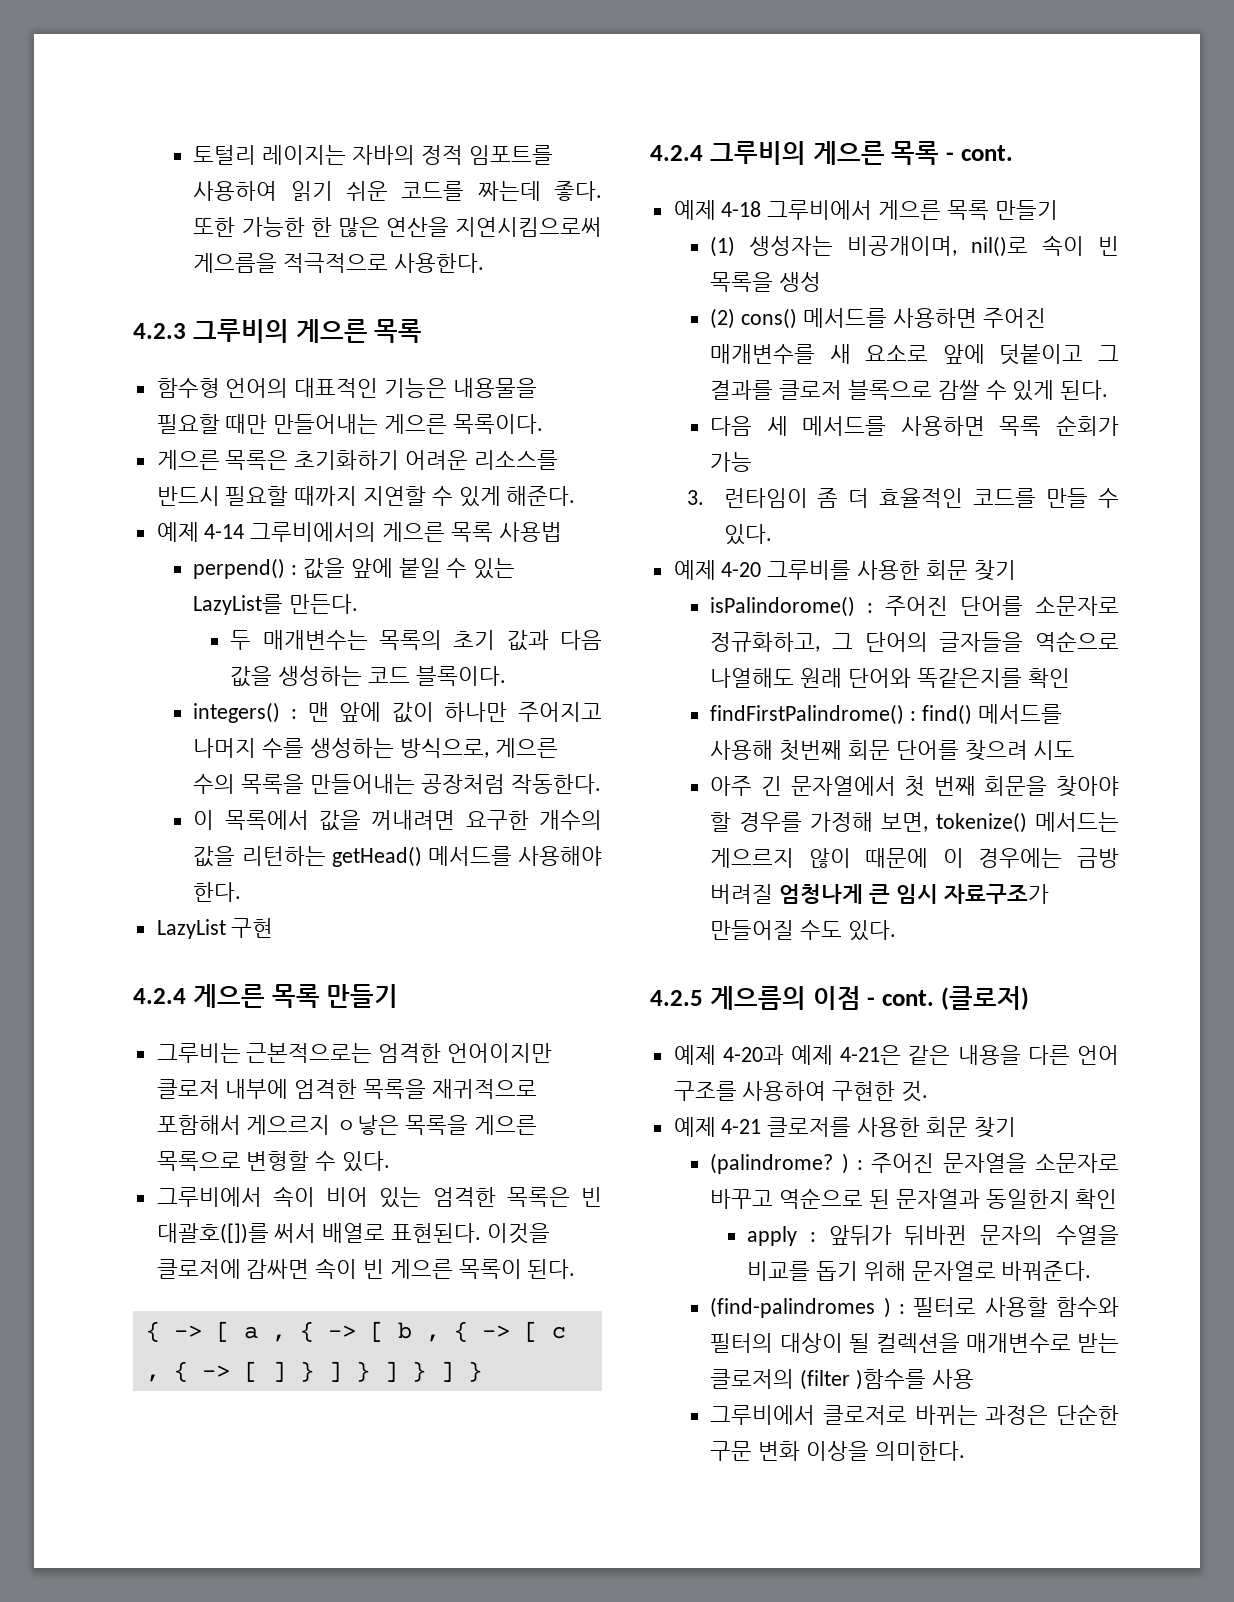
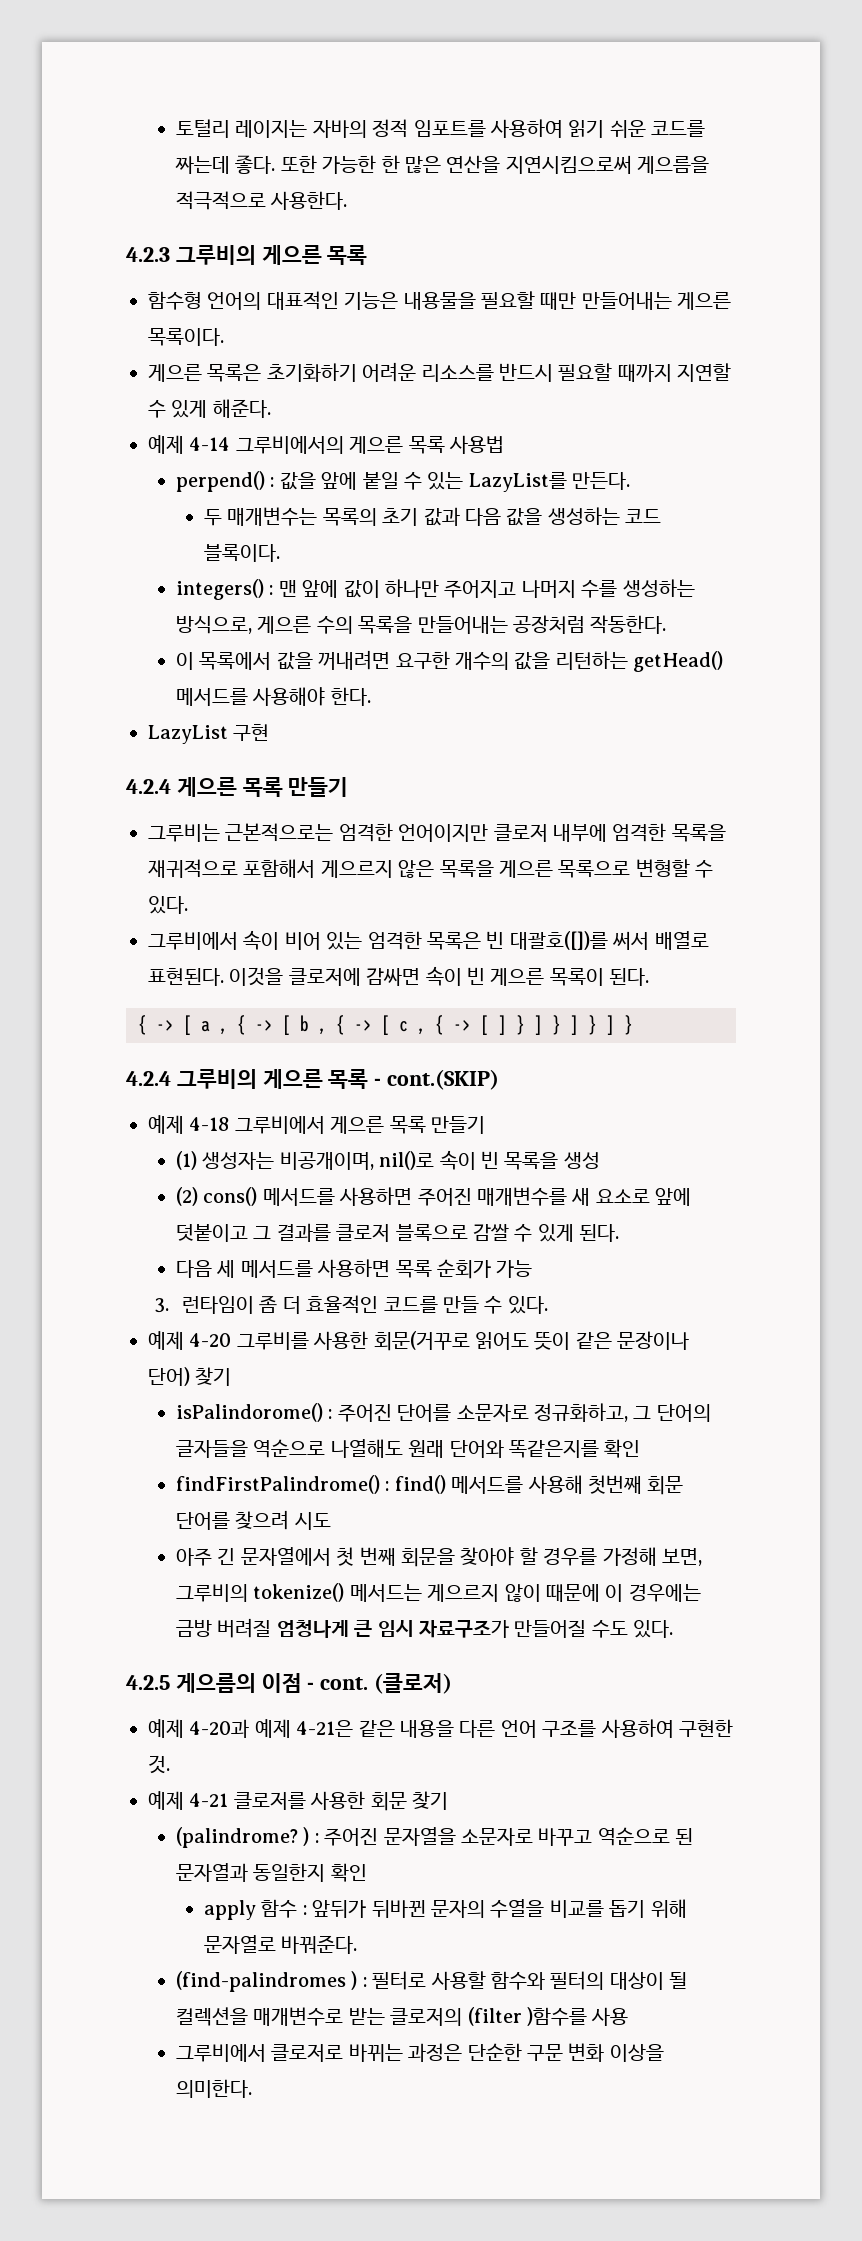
- 그루비는 근본적으로는 엄격한 언어이지만 클로저 내부에 엄격한 목록을 재귀적으로 포함해서 게으르지 ㅇ낳은 목록을 게으른 목록으로 변형할 수 있다.
+ 그루비는 근본적으로는 엄격한 언어이지만 클로저 내부에 엄격한 목록을 재귀적으로 포함해서 게으르지 않은 목록을 게으른 목록으로 변형할 수 있다.
- 4.2.4 그루비의 게으른 목록 - cont.
+ 4.2.4 그루비의 게으른 목록 - cont.(SKIP)
- 예제 4-20 그루비를 사용한 회문 찾기
+ 예제 4-20 그루비를 사용한 회문(거꾸로 읽어도 뜻이 같은 문장이나 단어) 찾기
- 아주 긴 문자열에서 첫 번째 회문을 찾아야 할 경우를 가정해 보면, tokenize() 메서드는 게으르지 않이 때문에 이 경우에는 금방 버려질 엄청나게 큰 임시 자료구조가 만들어질 수도 있다.
+ 아주 긴 문자열에서 첫 번째 회문을 찾아야 할 경우를 가정해 보면, 그루비의 tokenize() 메서드는 게으르지 않이 때문에 이 경우에는 금방 버려질 엄청나게 큰 임시 자료구조가 만들어질 수도 있다.
- apply : 앞뒤가 뒤바뀐 문자의 수열을 비교를 돕기 위해 문자열로 바꿔준다.
+ apply 함수 : 앞뒤가 뒤바뀐 문자의 수열을 비교를 돕기 위해 문자열로 바꿔준다.

